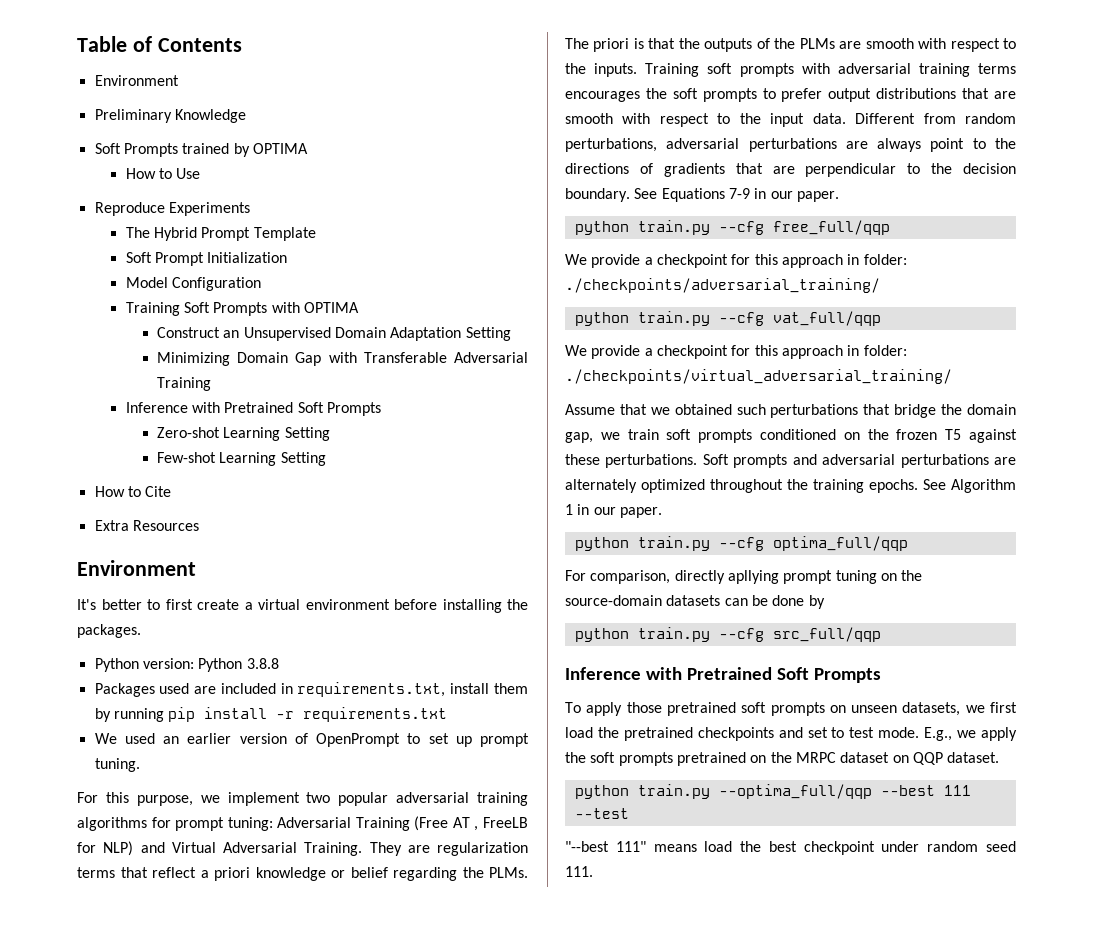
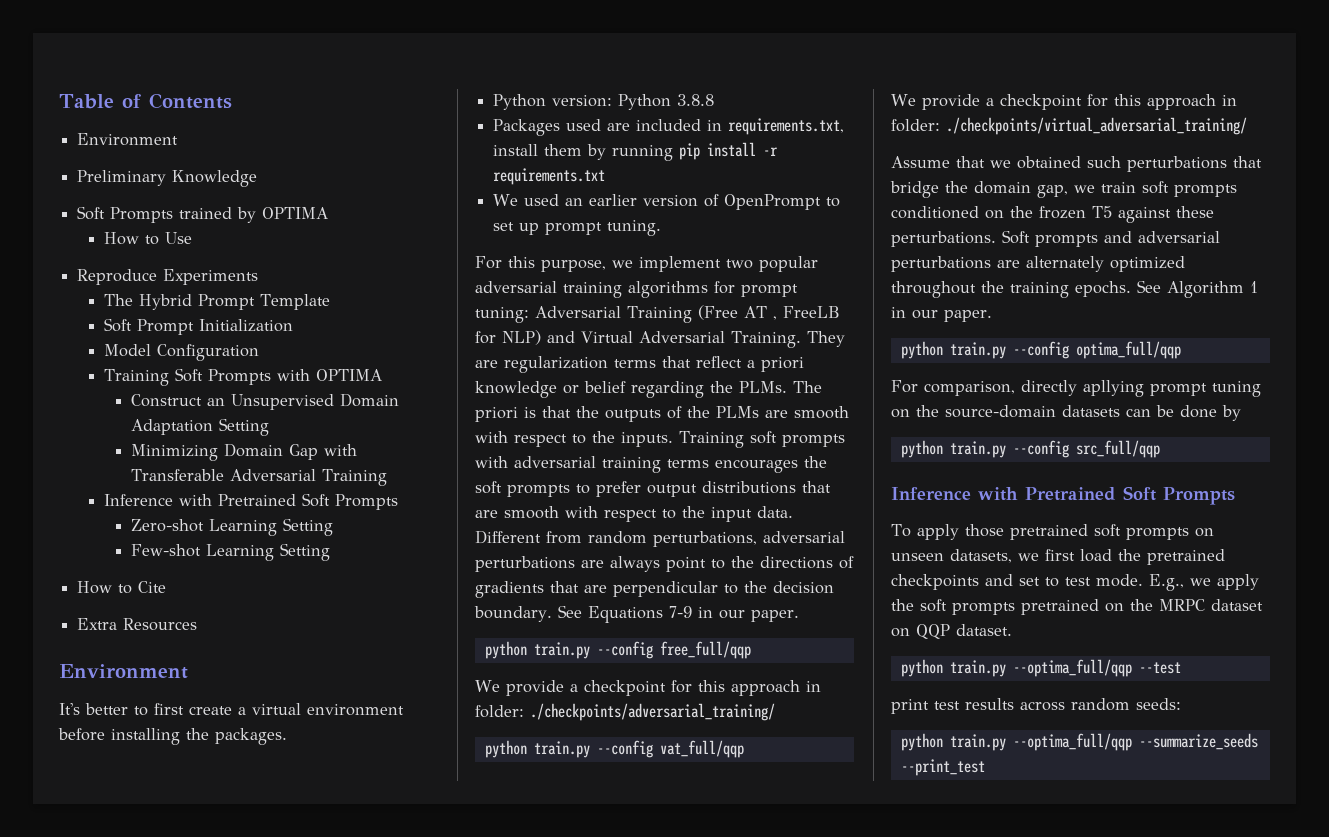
- python train.py --cfg free_full/qqp
+ python train.py --config free_full/qqp
- python train.py --cfg vat_full/qqp
+ python train.py --config vat_full/qqp
- python train.py --cfg optima_full/qqp
+ python train.py --config optima_full/qqp
- python train.py --cfg src_full/qqp
+ python train.py --config src_full/qqp
- python train.py --optima_full/qqp --best 111 --test
+ python train.py --optima_full/qqp --test
- "--best 111" means load the best checkpoint under random seed 111.
+ print test results across random seeds:
+ python train.py --optima_full/qqp --summarize_seeds --print_test

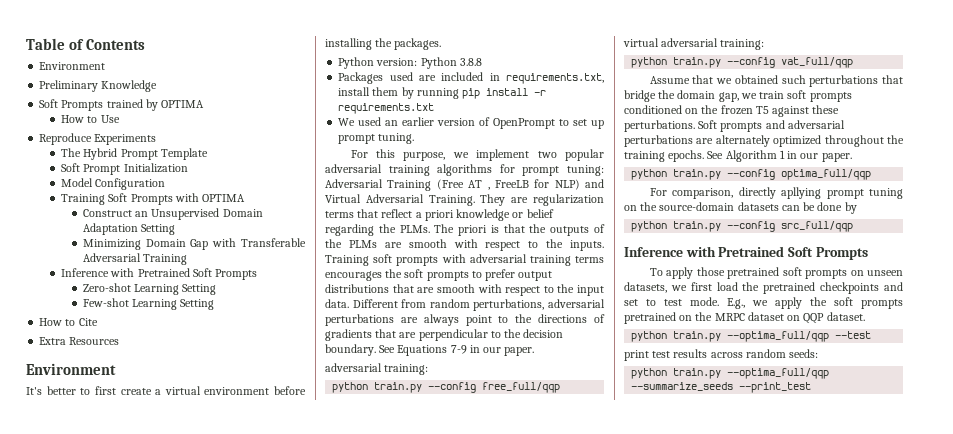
  See Equations 7-9 in our paper.
+ adversarial training:
- We provide a checkpoint for this approach in folder: ./checkpoints/adversarial_training/
+ virtual adversarial training:
  python train.py --config vat_full/qqp
- We provide a checkpoint for this approach in folder: ./checkpoints/virtual_adversarial_training/

